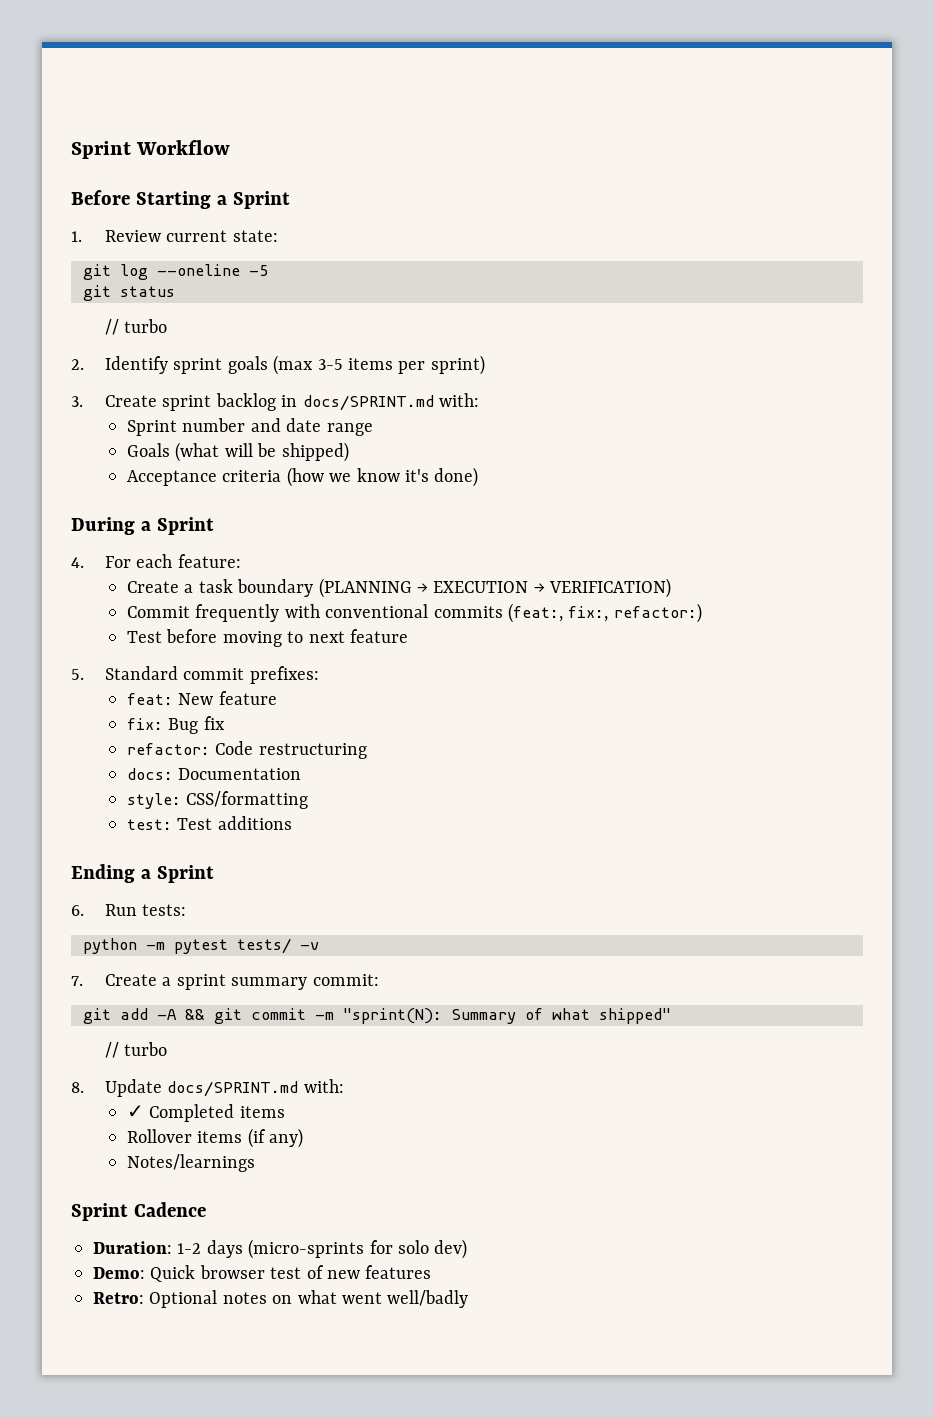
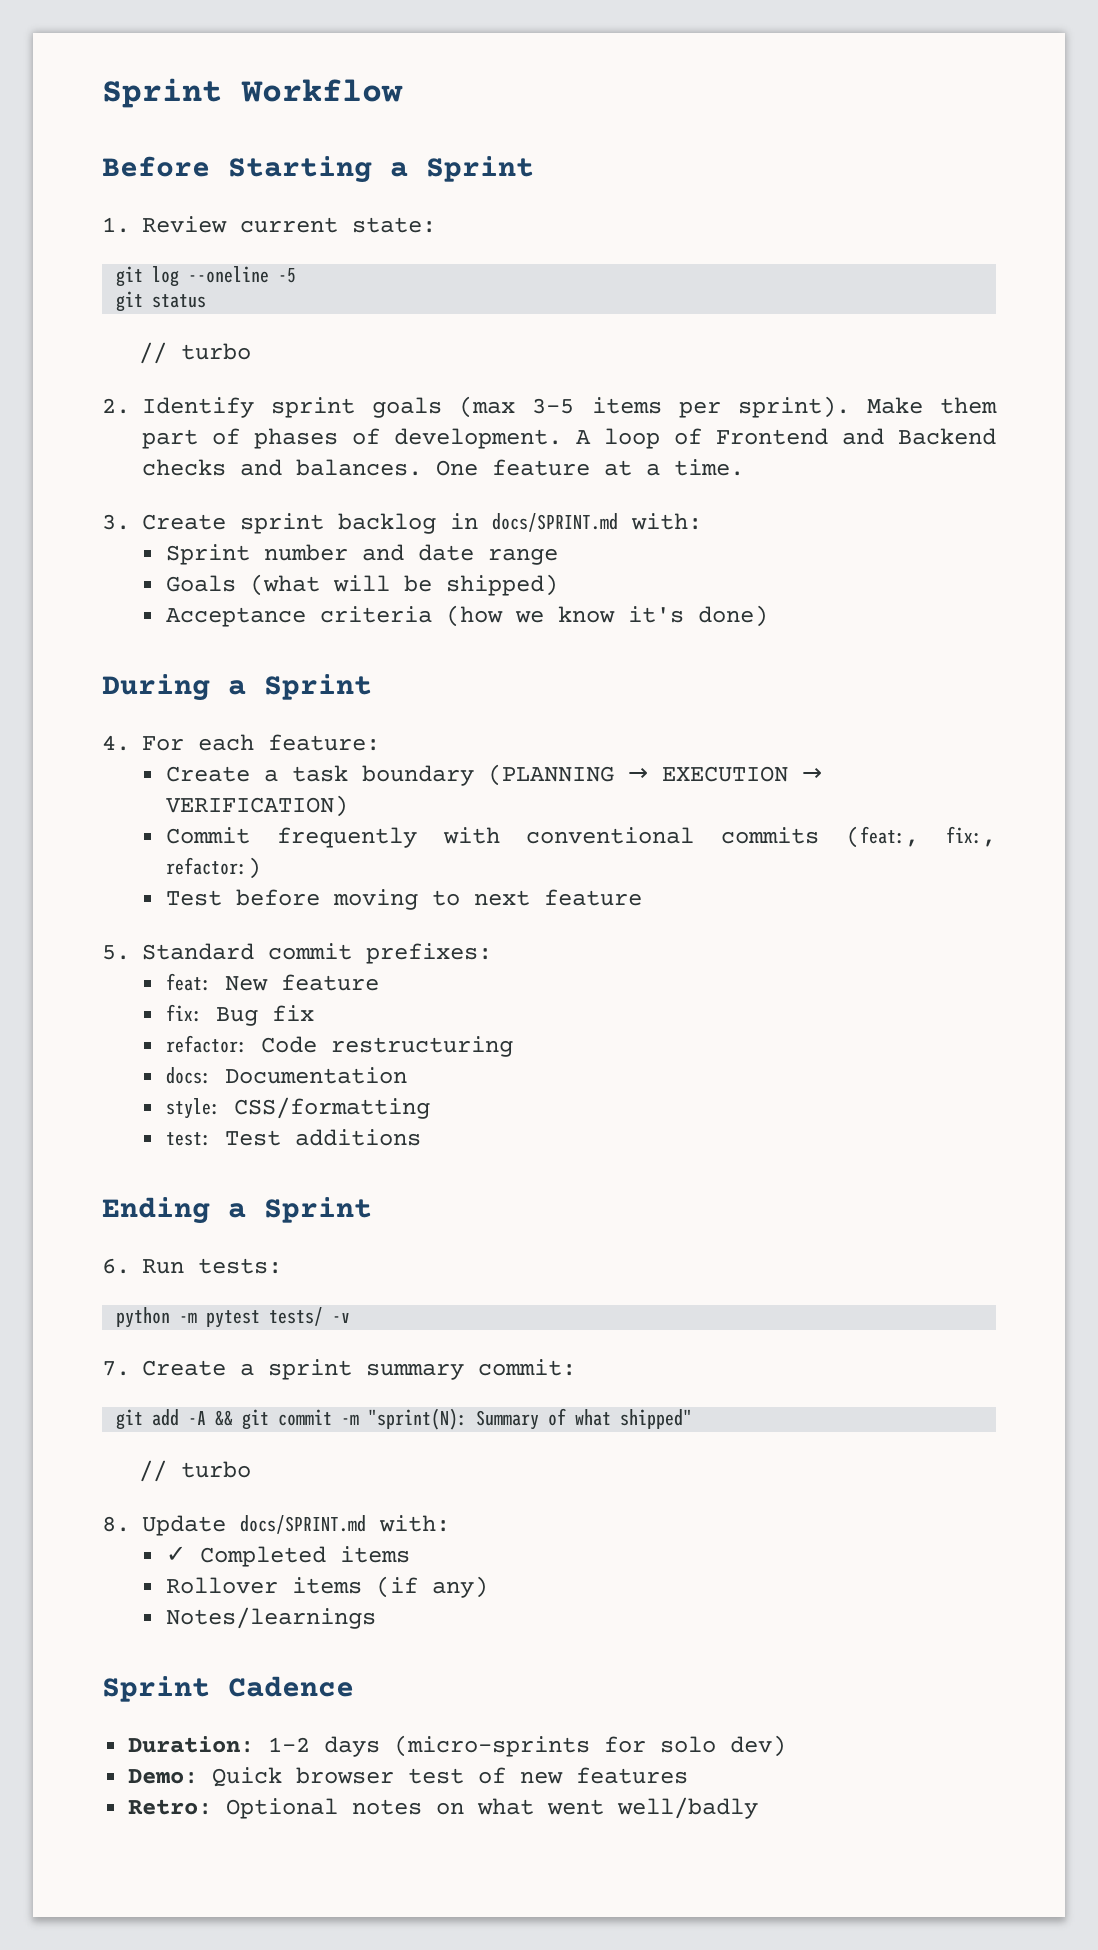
- 2. Identify sprint goals (max 3-5 items per sprint)
+ 2. Identify sprint goals (max 3-5 items per sprint). Make them part of phases of development. A loop of Frontend and Backend checks and balances. One feature at a time.

